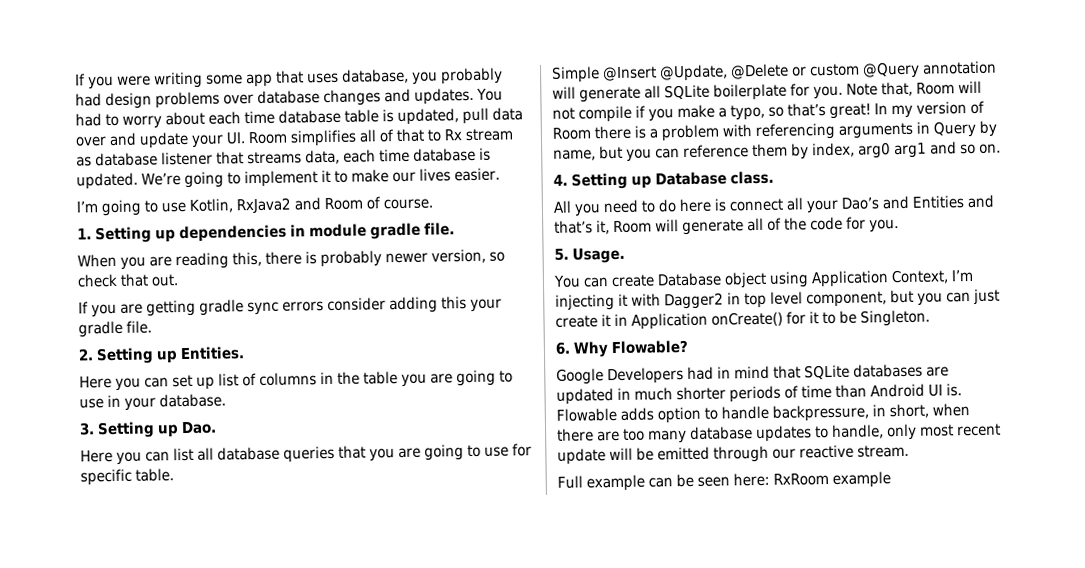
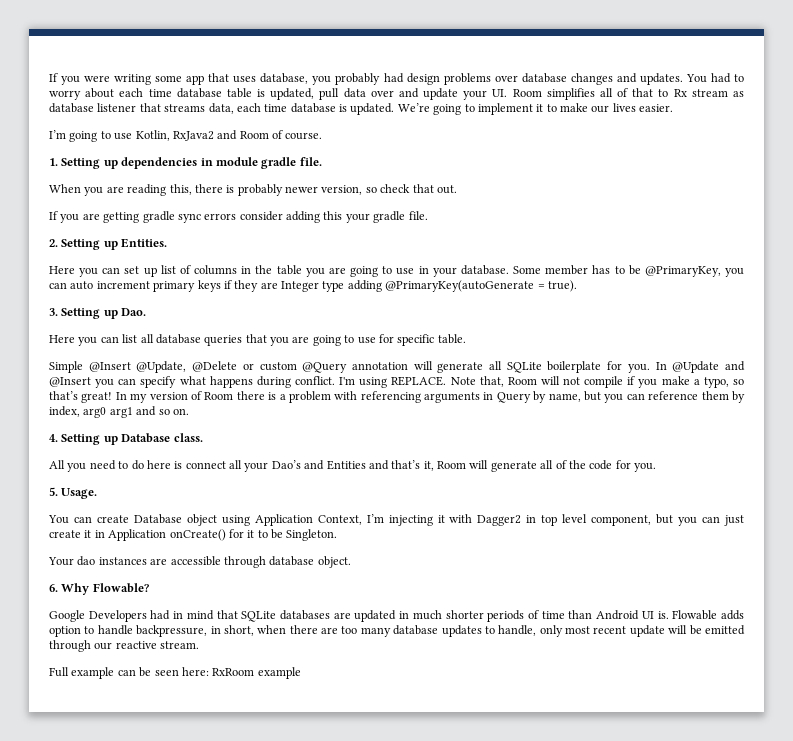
+ Some member has to be @PrimaryKey, you can auto increment primary keys if they are Integer type adding @PrimaryKey(autoGenerate = true).
+ In @Update and @Insert you can specify what happens during conflict. I'm using REPLACE.
+ Your dao instances are accessible through database object.

